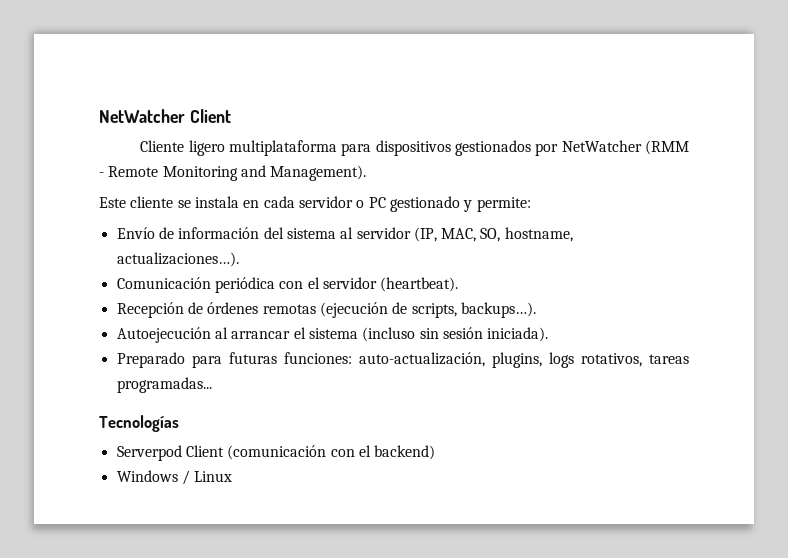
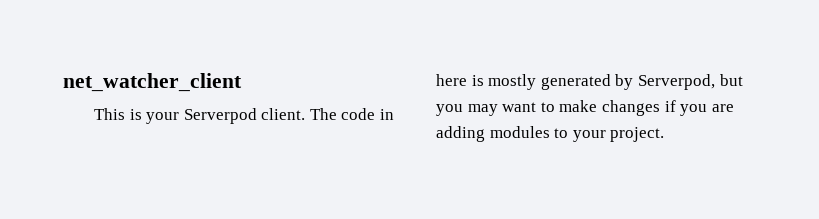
- NetWatcher Client
- Cliente ligero multiplataforma para dispositivos gestionados por NetWatcher (RMM - Remote Monitoring and Management).
- Este cliente se instala en cada servidor o PC gestionado y permite:
- Envío de información del sistema al servidor (IP, MAC, SO, hostname, actualizaciones…).
- Comunicación periódica con el servidor (heartbeat).
- Recepción de órdenes remotas (ejecución de scripts, backups…).
- Autoejecución al arrancar el sistema (incluso sin sesión iniciada).
- Preparado para futuras funciones: auto-actualización, plugins, logs rotativos, tareas programadas...
- Tecnologías
- Serverpod Client (comunicación con el backend)
- Windows / Linux
+ net_watcher_client
+ This is your Serverpod client. The code in here is mostly generated by Serverpod, but you may want to make changes if you are adding modules to your project.

